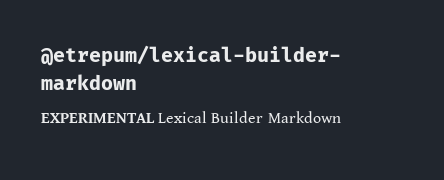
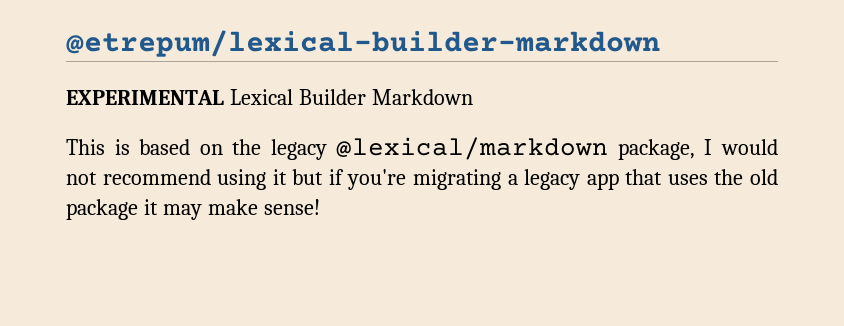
+ This is based on the legacy @lexical/markdown package, I would not recommend using it but if you're migrating a legacy app that uses the old package it may make sense!

